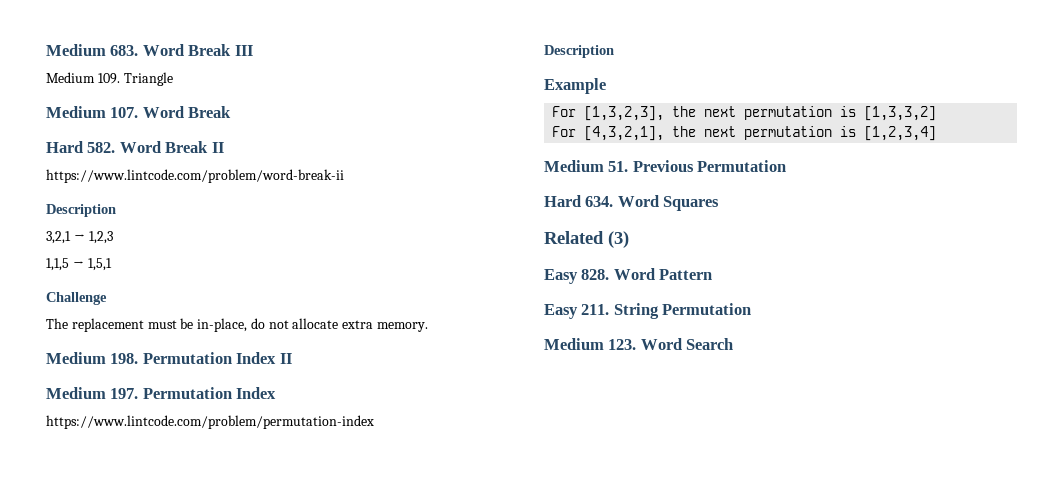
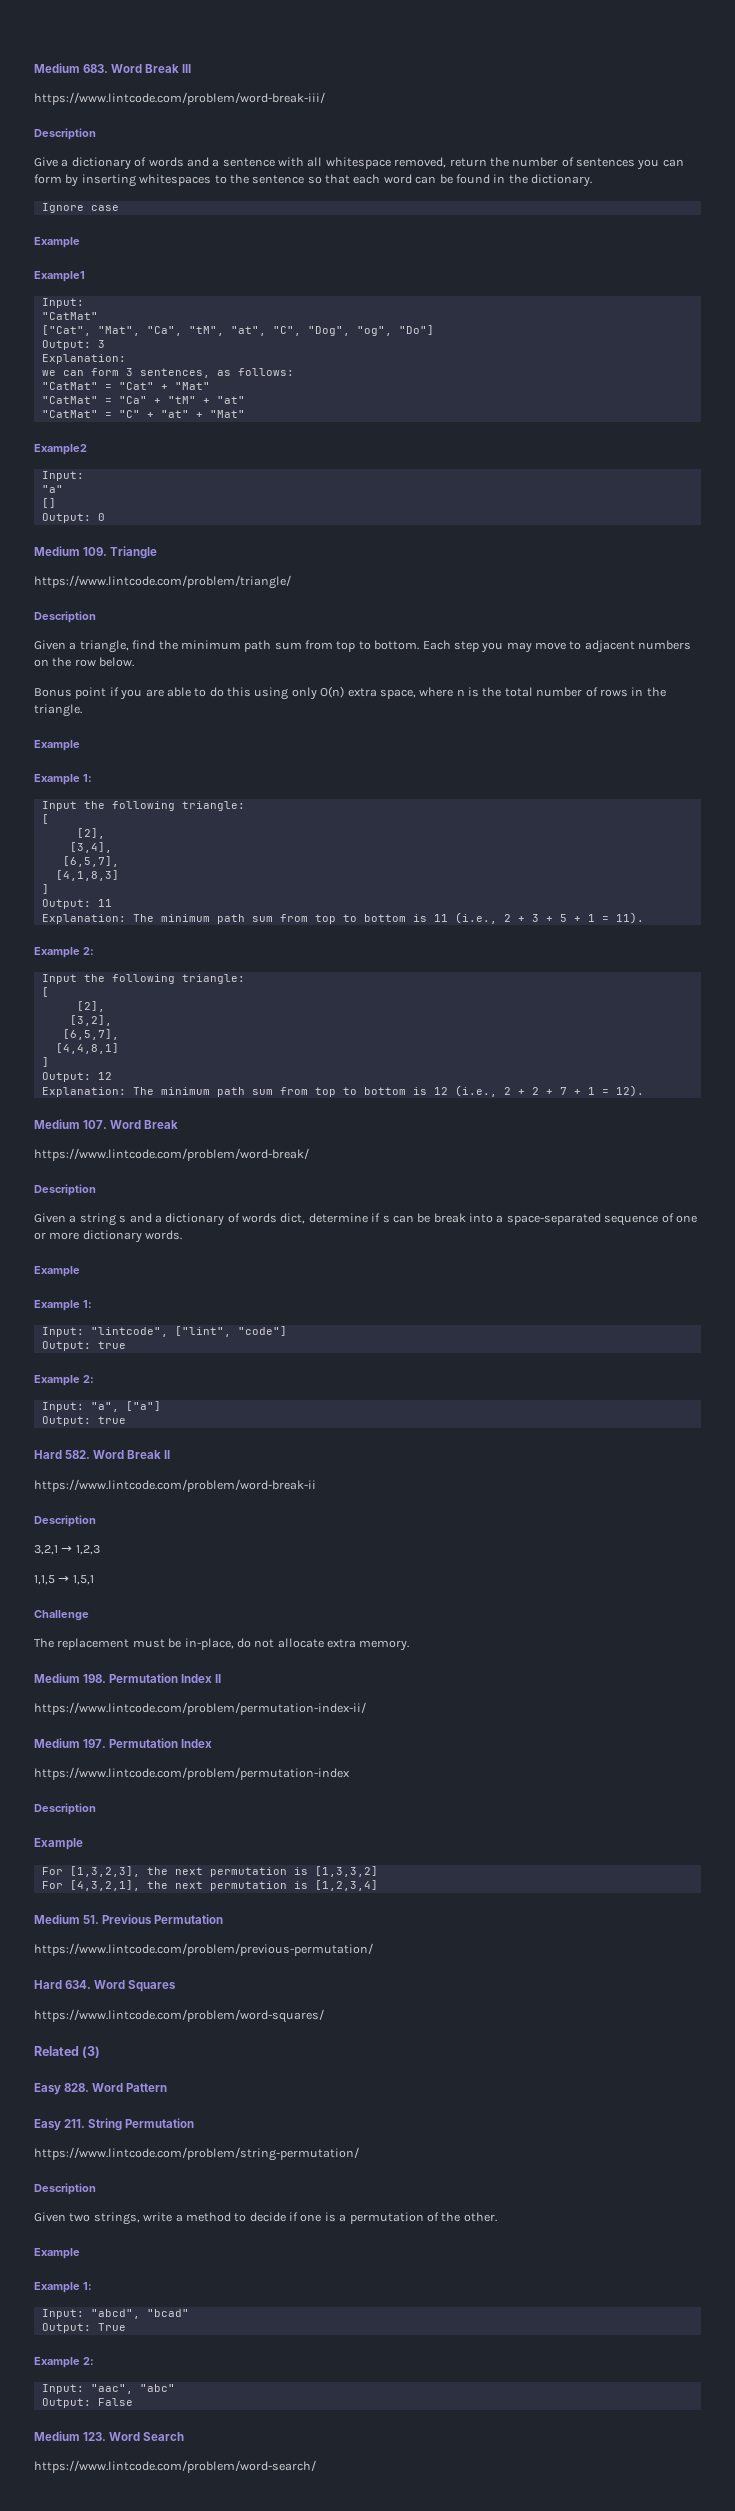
+ https://www.lintcode.com/problem/word-break-iii/
+ Description
+ Give a dictionary of words and a sentence with all whitespace removed, return the number of sentences you can form by inserting whitespaces to the sentence so that each word can be found in the dictionary.
+ Ignore case
+ Example
+ Example1
+ Input:
+ "CatMat"
+ ["Cat", "Mat", "Ca", "tM", "at", "C", "Dog", "og", "Do"]
+ Output: 3
+ Explanation:
+ we can form 3 sentences, as follows:
+ "CatMat" = "Cat" + "Mat"
+ "CatMat" = "Ca" + "tM" + "at"
+ "CatMat" = "C" + "at" + "Mat"
+ Example2
+ Input:
+ "a"
+ []
+ Output: 0
  Medium 109. Triangle
+ https://www.lintcode.com/problem/triangle/
+ Description
+ Given a triangle, find the minimum path sum from top to bottom. Each step you may move to adjacent numbers on the row below.
+ Bonus point if you are able to do this using only O(n) extra space, where n is the total number of rows in the triangle.
+ Example
+ Example 1:
+ Input the following triangle:
+ [
+ [2],
+ [3,4],
+ [6,5,7],
+ [4,1,8,3]
+ ]
+ Output: 11
+ Explanation: The minimum path sum from top to bottom is 11 (i.e., 2 + 3 + 5 + 1 = 11).
+ Example 2:
+ Input the following triangle:
+ [
+ [2],
+ [3,2],
+ [6,5,7],
+ [4,4,8,1]
+ ]
+ Output: 12
+ Explanation: The minimum path sum from top to bottom is 12 (i.e., 2 + 2 + 7 + 1 = 12).
  Medium 107. Word Break
+ https://www.lintcode.com/problem/word-break/
+ Description
+ Given a string s and a dictionary of words dict, determine if s can be break into a space-separated sequence of one or more dictionary words.
+ Example
+ Example 1:
+ Input: "lintcode", ["lint", "code"]
+ Output: true
+ Example 2:
+ Input: "a", ["a"]
+ Output: true
+ https://www.lintcode.com/problem/permutation-index-ii/
+ https://www.lintcode.com/problem/previous-permutation/
+ https://www.lintcode.com/problem/word-squares/
+ https://www.lintcode.com/problem/string-permutation/
+ Description
+ Given two strings, write a method to decide if one is a permutation of the other.
+ Example
+ Example 1:
+ Input: "abcd", "bcad"
+ Output: True
+ Example 2:
+ Input: "aac", "abc"
+ Output: False
+ https://www.lintcode.com/problem/word-search/

